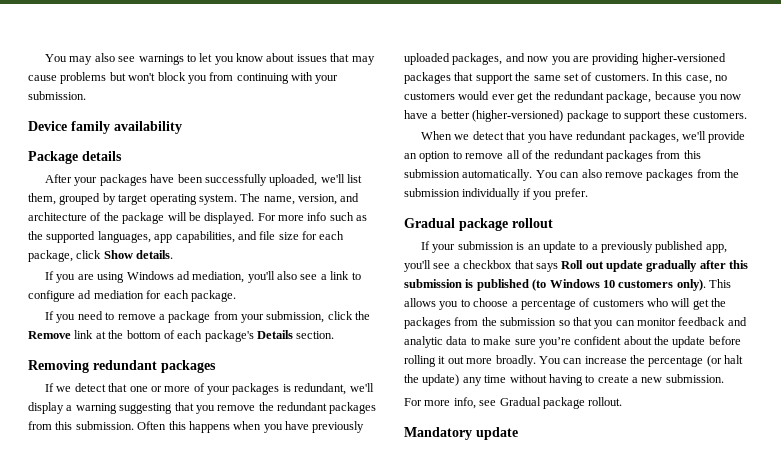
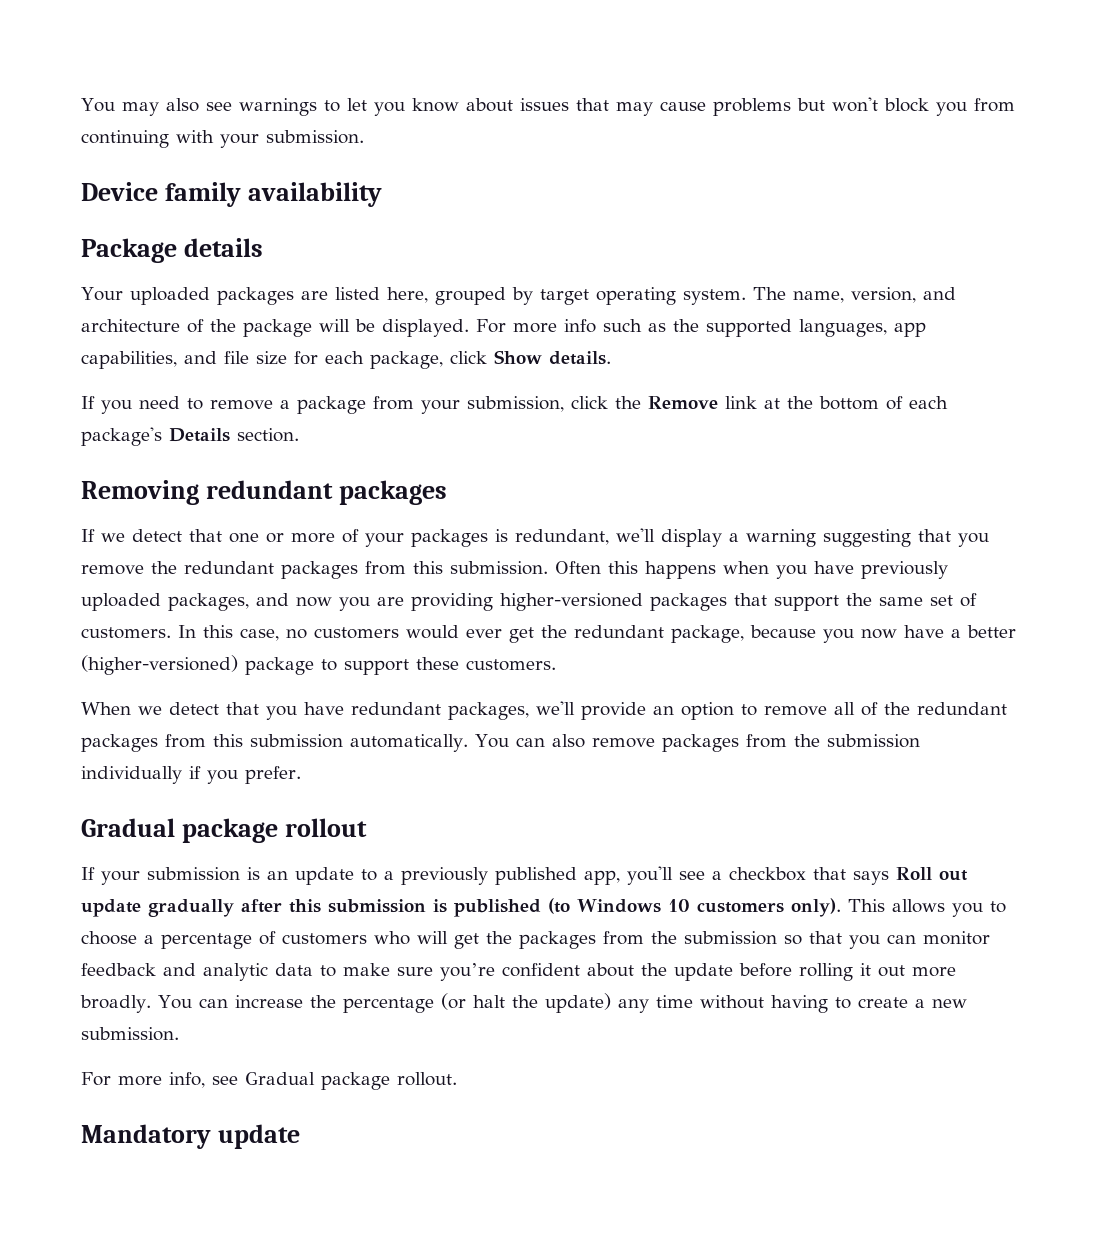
- After your packages have been successfully uploaded, we'll list them, grouped by target operating system.
+ Your uploaded packages are listed here, grouped by target operating system.
- If you are using Windows ad mediation, you'll also see a link to configure ad mediation for each package.

